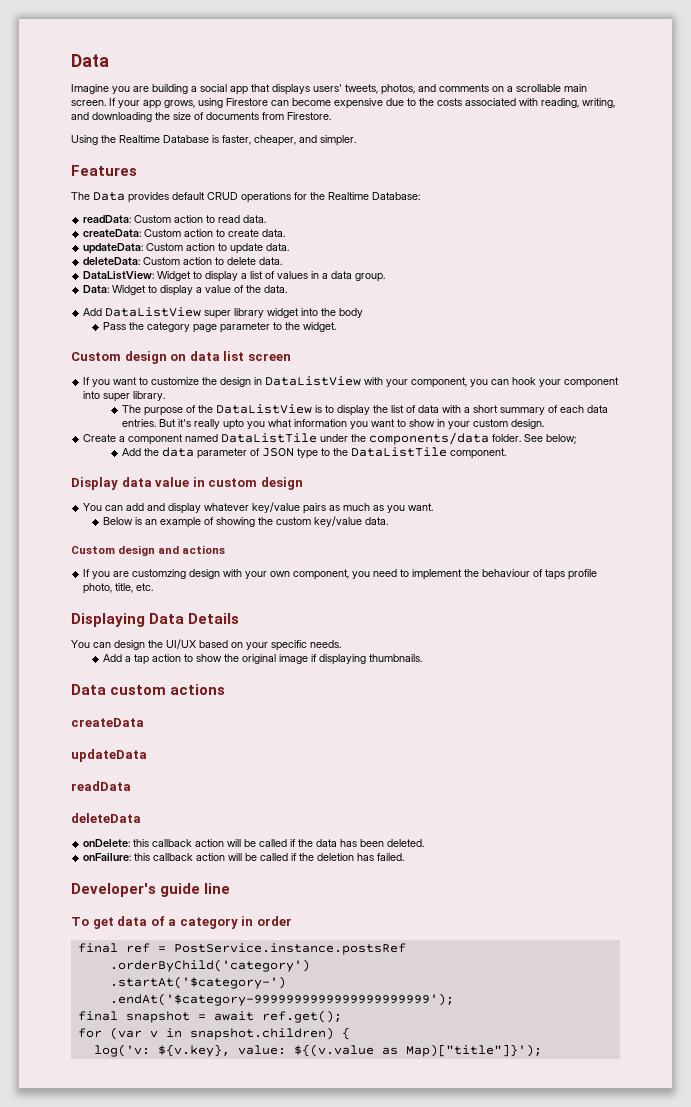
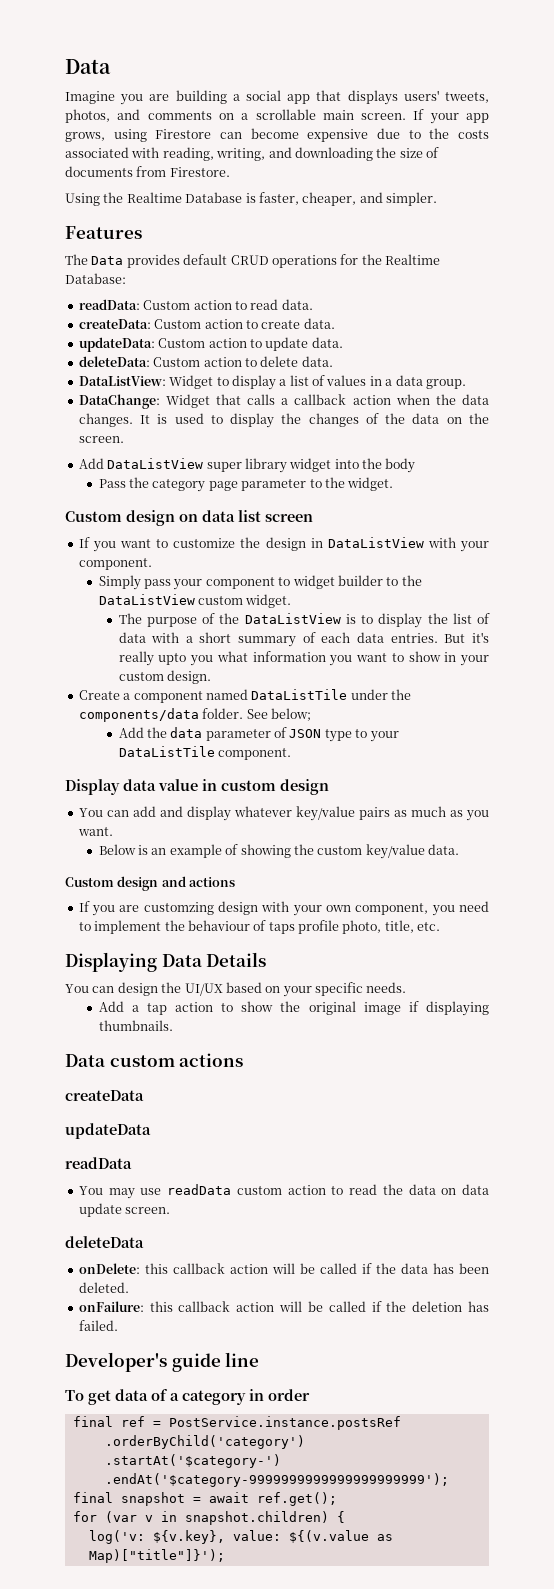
- Data: Widget to display a value of the data.
+ DataChange: Widget that calls a callback action when the data changes. It is used to display the changes of the data on the screen.
- If you want to customize the design in DataListView with your component, you can hook your component into super library.
+ If you want to customize the design in DataListView with your component.
+ Simply pass your component to widget builder to the DataListView custom widget.
- Add the data parameter of JSON type to the DataListTile component.
+ Add the data parameter of JSON type to your DataListTile component.
+ You may use readData custom action to read the data on data update screen.

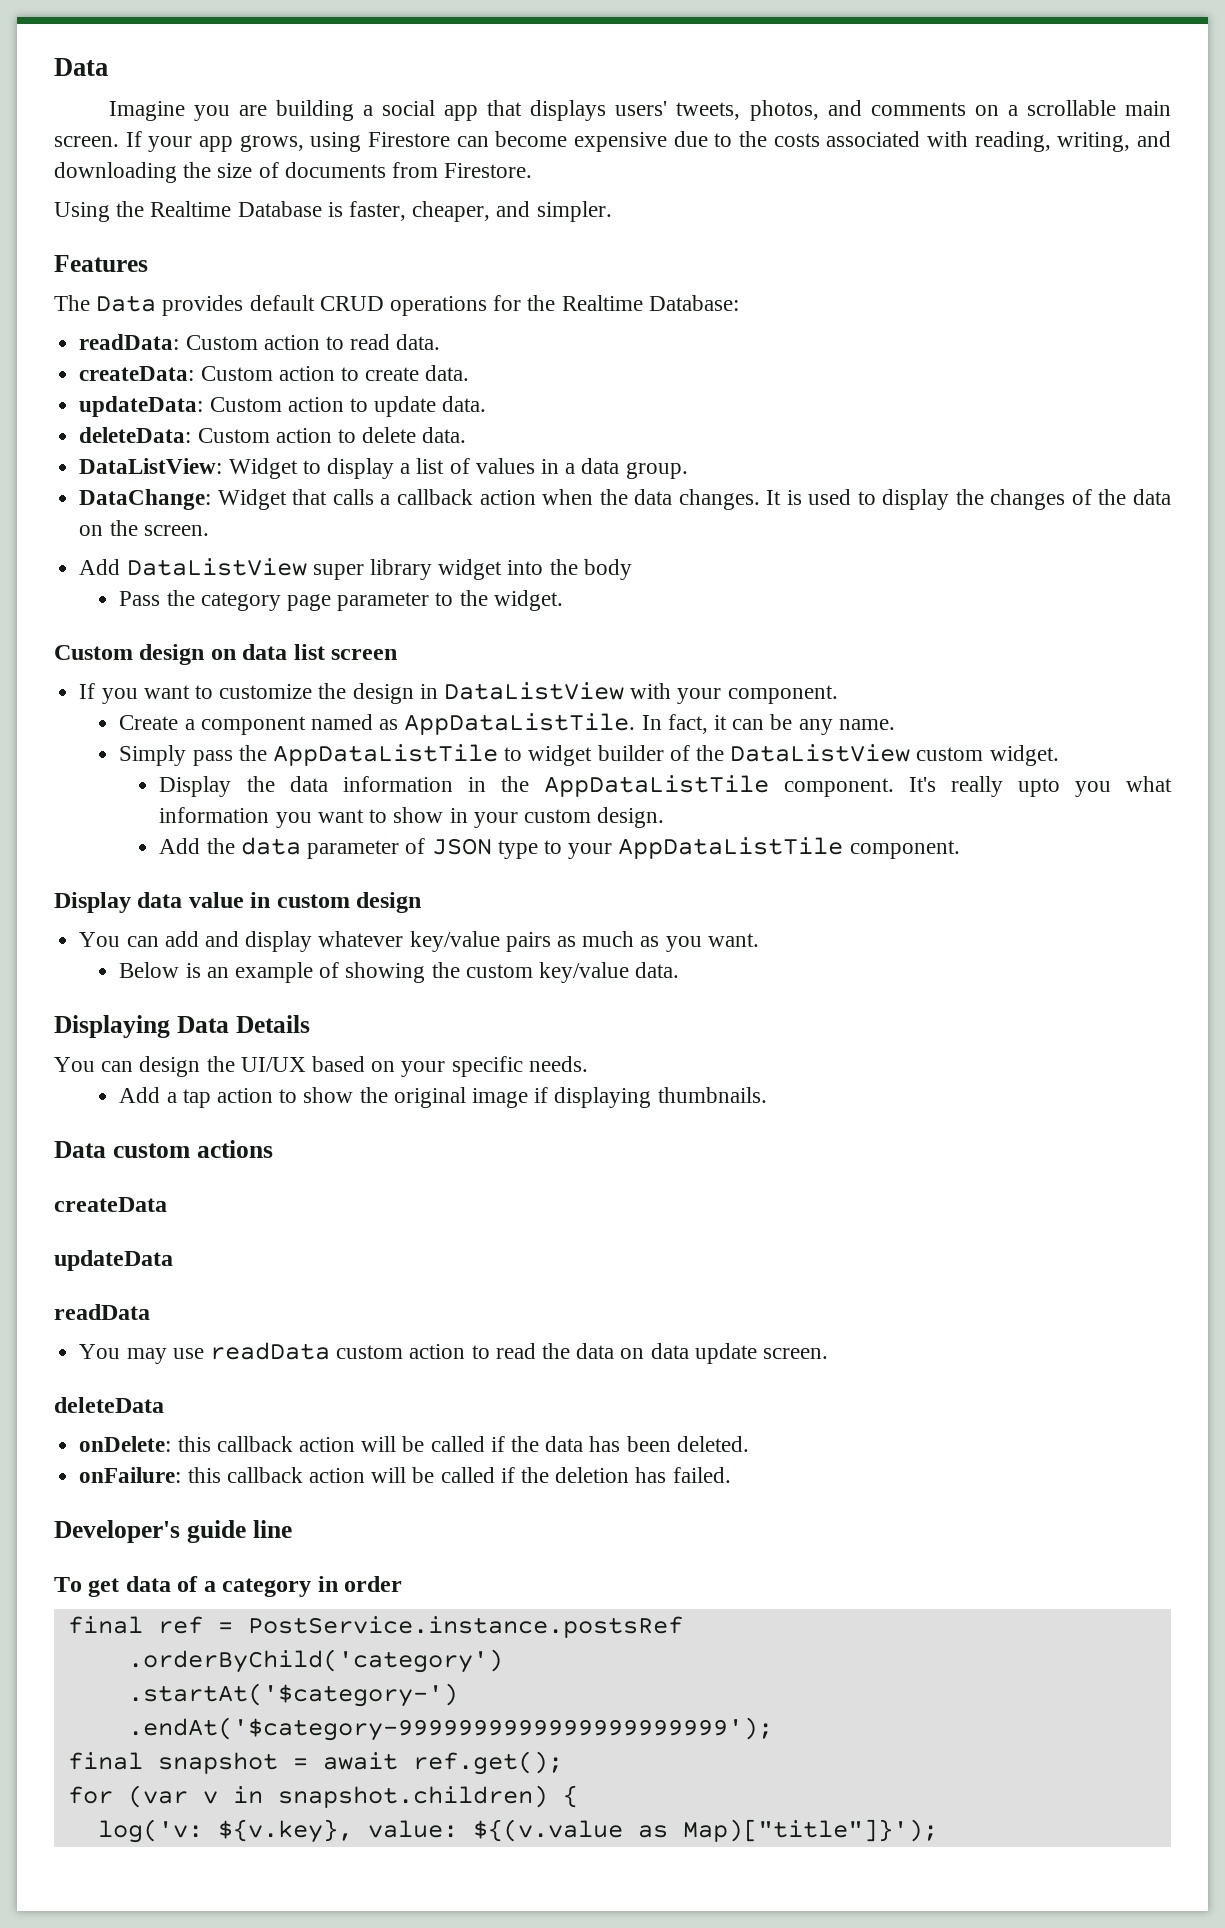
+ Create a component named as AppDataListTile. In fact, it can be any name.
- Simply pass your component to widget builder to the DataListView custom widget.
+ Simply pass the AppDataListTile to widget builder of the DataListView custom widget.
- The purpose of the DataListView is to display the list of data with a short summary of each data entries. But it's really upto you what information you want to show in your custom design.
+ Display the data information in the AppDataListTile component. It's really upto you what information you want to show in your custom design.
- Create a component named DataListTile under the components/data folder. See below;
- Add the data parameter of JSON type to your DataListTile component.
+ Add the data parameter of JSON type to your AppDataListTile component.
- Custom design and actions
- If you are customzing design with your own component, you need to implement the behaviour of taps profile photo, title, etc.

